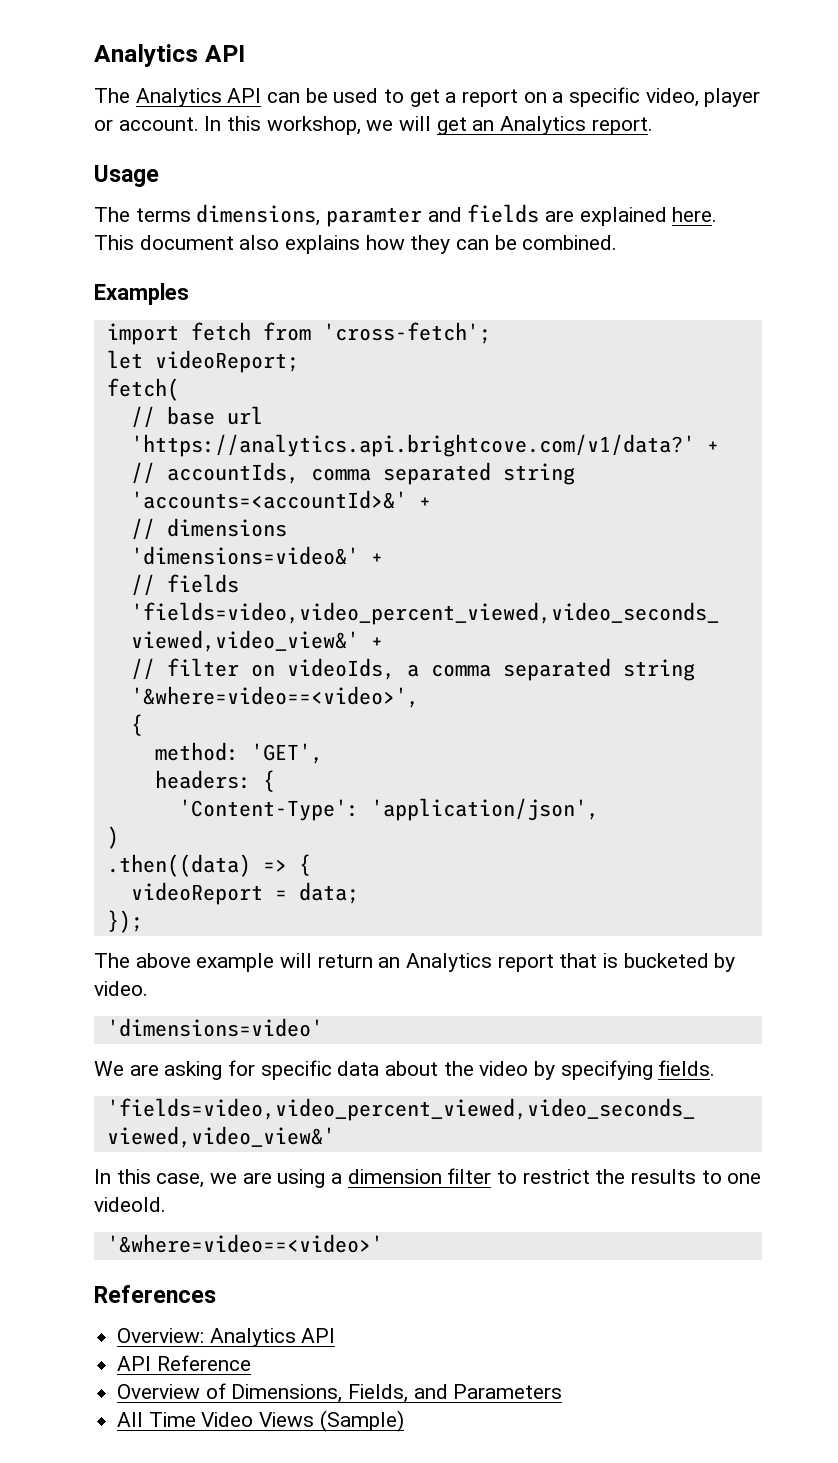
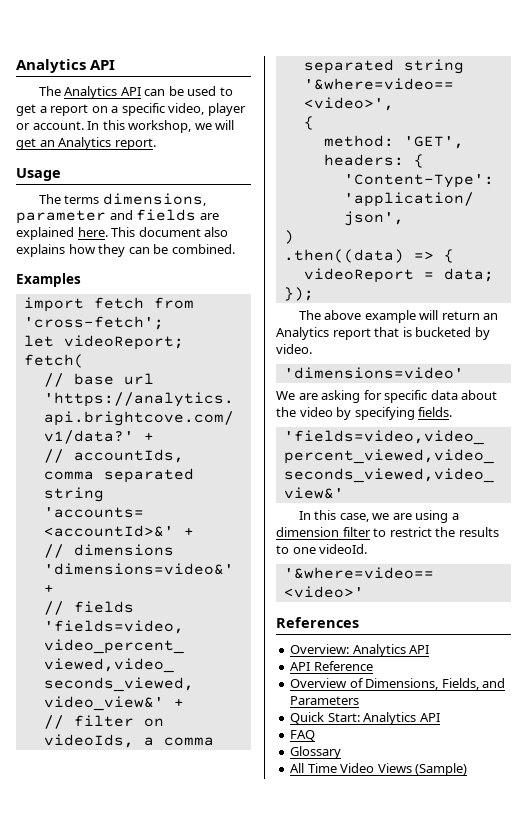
- The terms dimensions, paramter and fields are explained here.
+ The terms dimensions, parameter and fields are explained here.
+ Quick Start: Analytics API
+ FAQ
+ Glossary

